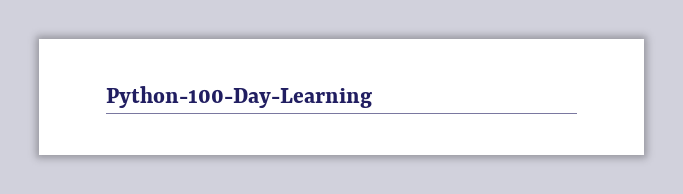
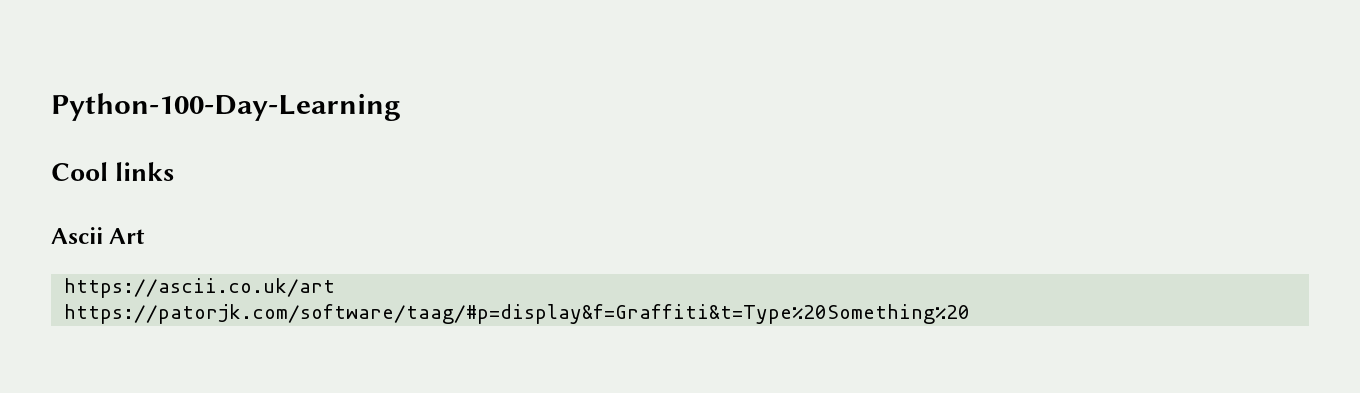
+ Cool links
+ Ascii Art
+ https://ascii.co.uk/art
+ https://patorjk.com/software/taag/#p=display&f=Graffiti&t=Type%20Something%20

